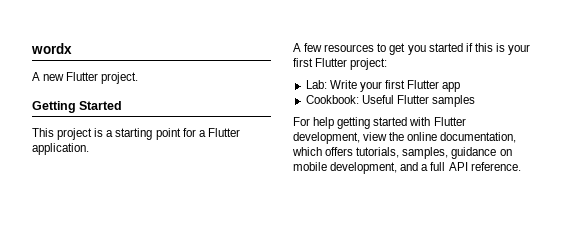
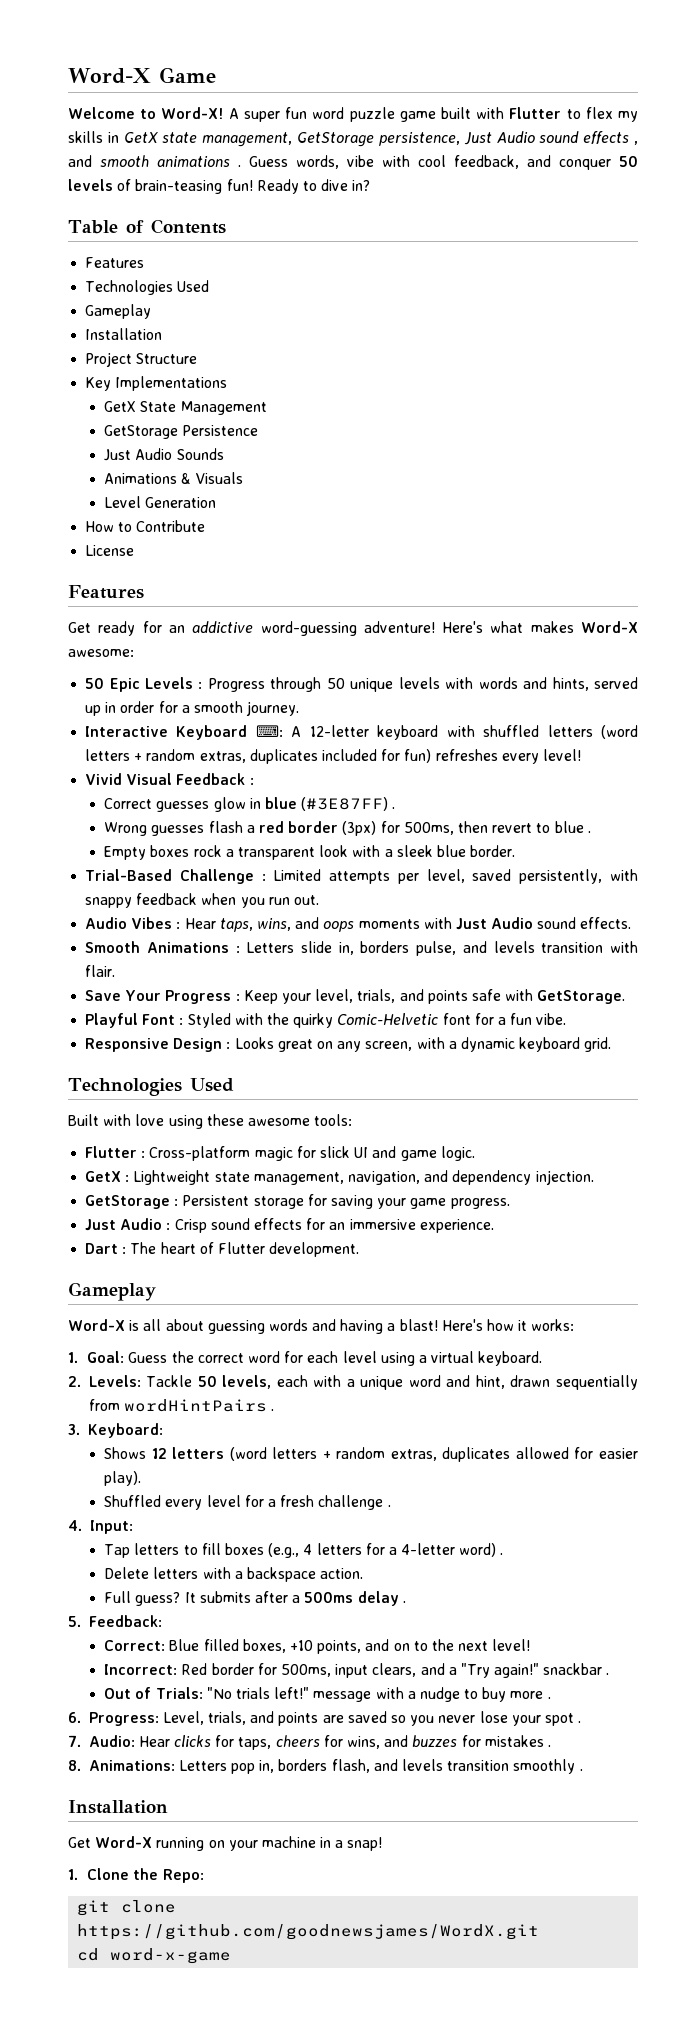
- wordx
- A new Flutter project.
- Getting Started
- This project is a starting point for a Flutter application.
- A few resources to get you started if this is your first Flutter project:
- Lab: Write your first Flutter app
- Cookbook: Useful Flutter samples
- For help getting started with Flutter development, view the online documentation, which offers tutorials, samples, guidance on mobile development, and a full API reference.
+ Word-X Game
+ Welcome to Word-X! A super fun word puzzle game built with Flutter to flex my skills in GetX state management, GetStorage persistence, Just Audio sound effects , and smooth animations . Guess words, vibe with cool feedback, and conquer 50 levels of brain-teasing fun! Ready to dive in?
+ Table of Contents
+ Features
+ Technologies Used
+ Gameplay
+ Installation
+ Project Structure
+ Key Implementations
+ GetX State Management
+ GetStorage Persistence
+ Just Audio Sounds
+ Animations & Visuals
+ Level Generation
+ How to Contribute
+ License
+ Features
+ Get ready for an addictive word-guessing adventure! Here's what makes Word-X awesome:
+ 50 Epic Levels : Progress through 50 unique levels with words and hints, served up in order for a smooth journey.
+ Interactive Keyboard ⌨: A 12-letter keyboard with shuffled letters (word letters + random extras, duplicates included for fun) refreshes every level!
+ Vivid Visual Feedback :
+ Correct guesses glow in blue (#3E87FF) .
+ Wrong guesses flash a red border (3px) for 500ms, then revert to blue .
+ Empty boxes rock a transparent look with a sleek blue border.
+ Trial-Based Challenge : Limited attempts per level, saved persistently, with snappy feedback when you run out.
+ Audio Vibes : Hear taps, wins, and oops moments with Just Audio sound effects.
+ Smooth Animations : Letters slide in, borders pulse, and levels transition with flair.
+ Save Your Progress : Keep your level, trials, and points safe with GetStorage.
+ Playful Font : Styled with the quirky Comic-Helvetic font for a fun vibe.
+ Responsive Design : Looks great on any screen, with a dynamic keyboard grid.
+ Technologies Used
+ Built with love using these awesome tools:
+ Flutter : Cross-platform magic for slick UI and game logic.
+ GetX : Lightweight state management, navigation, and dependency injection.
+ GetStorage : Persistent storage for saving your game progress.
+ Just Audio : Crisp sound effects for an immersive experience.
+ Dart : The heart of Flutter development.
+ Gameplay
+ Word-X is all about guessing words and having a blast! Here's how it works:
+ 1. Goal: Guess the correct word for each level using a virtual keyboard.
+ 2. Levels: Tackle 50 levels, each with a unique word and hint, drawn sequentially from wordHintPairs .
+ 3. Keyboard:
+ Shows 12 letters (word letters + random extras, duplicates allowed for easier play).
+ Shuffled every level for a fresh challenge .
+ 4. Input:
+ Tap letters to fill boxes (e.g., 4 letters for a 4-letter word) .
+ Delete letters with a backspace action.
+ Full guess? It submits after a 500ms delay .
+ 5. Feedback:
+ Correct: Blue filled boxes, +10 points, and on to the next level!
+ Incorrect: Red border for 500ms, input clears, and a "Try again!" snackbar .
+ Out of Trials: "No trials left!" message with a nudge to buy more .
+ 6. Progress: Level, trials, and points are saved so you never lose your spot .
+ 7. Audio: Hear clicks for taps, cheers for wins, and buzzes for mistakes .
+ 8. Animations: Letters pop in, borders flash, and levels transition smoothly .
+ Installation
+ Get Word-X running on your machine in a snap!
+ 1. Clone the Repo:
+ git clone https://github.com/goodnewsjames/WordX.git
+ cd word-x-game

